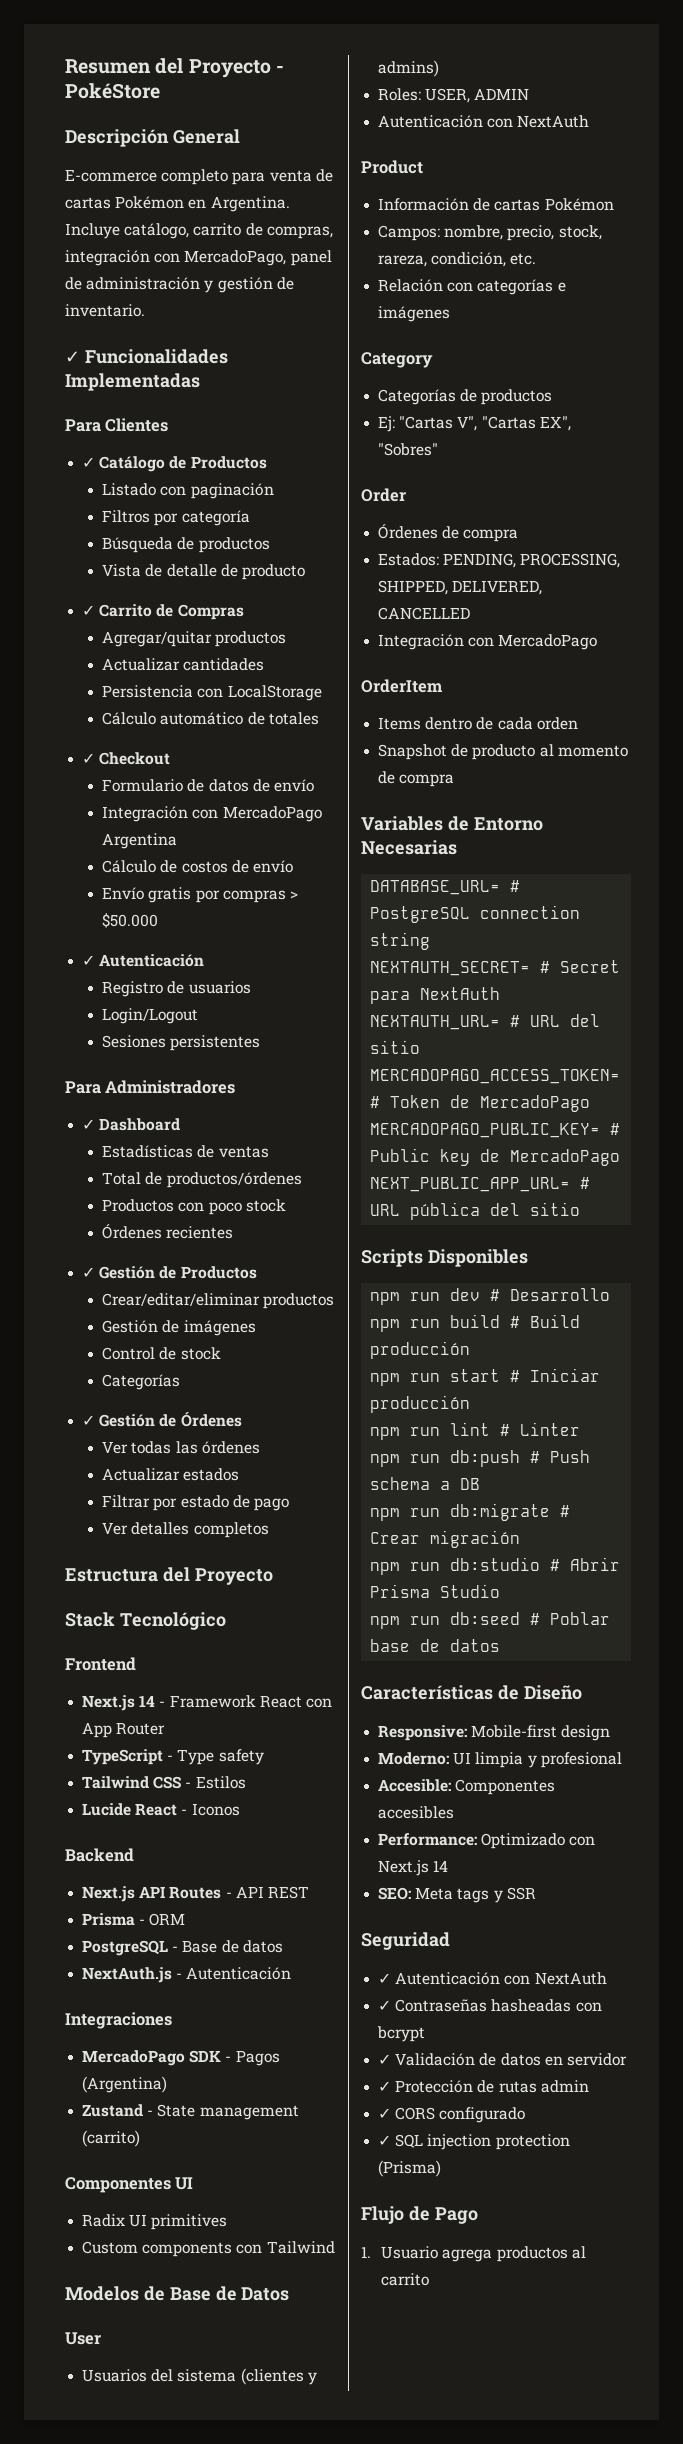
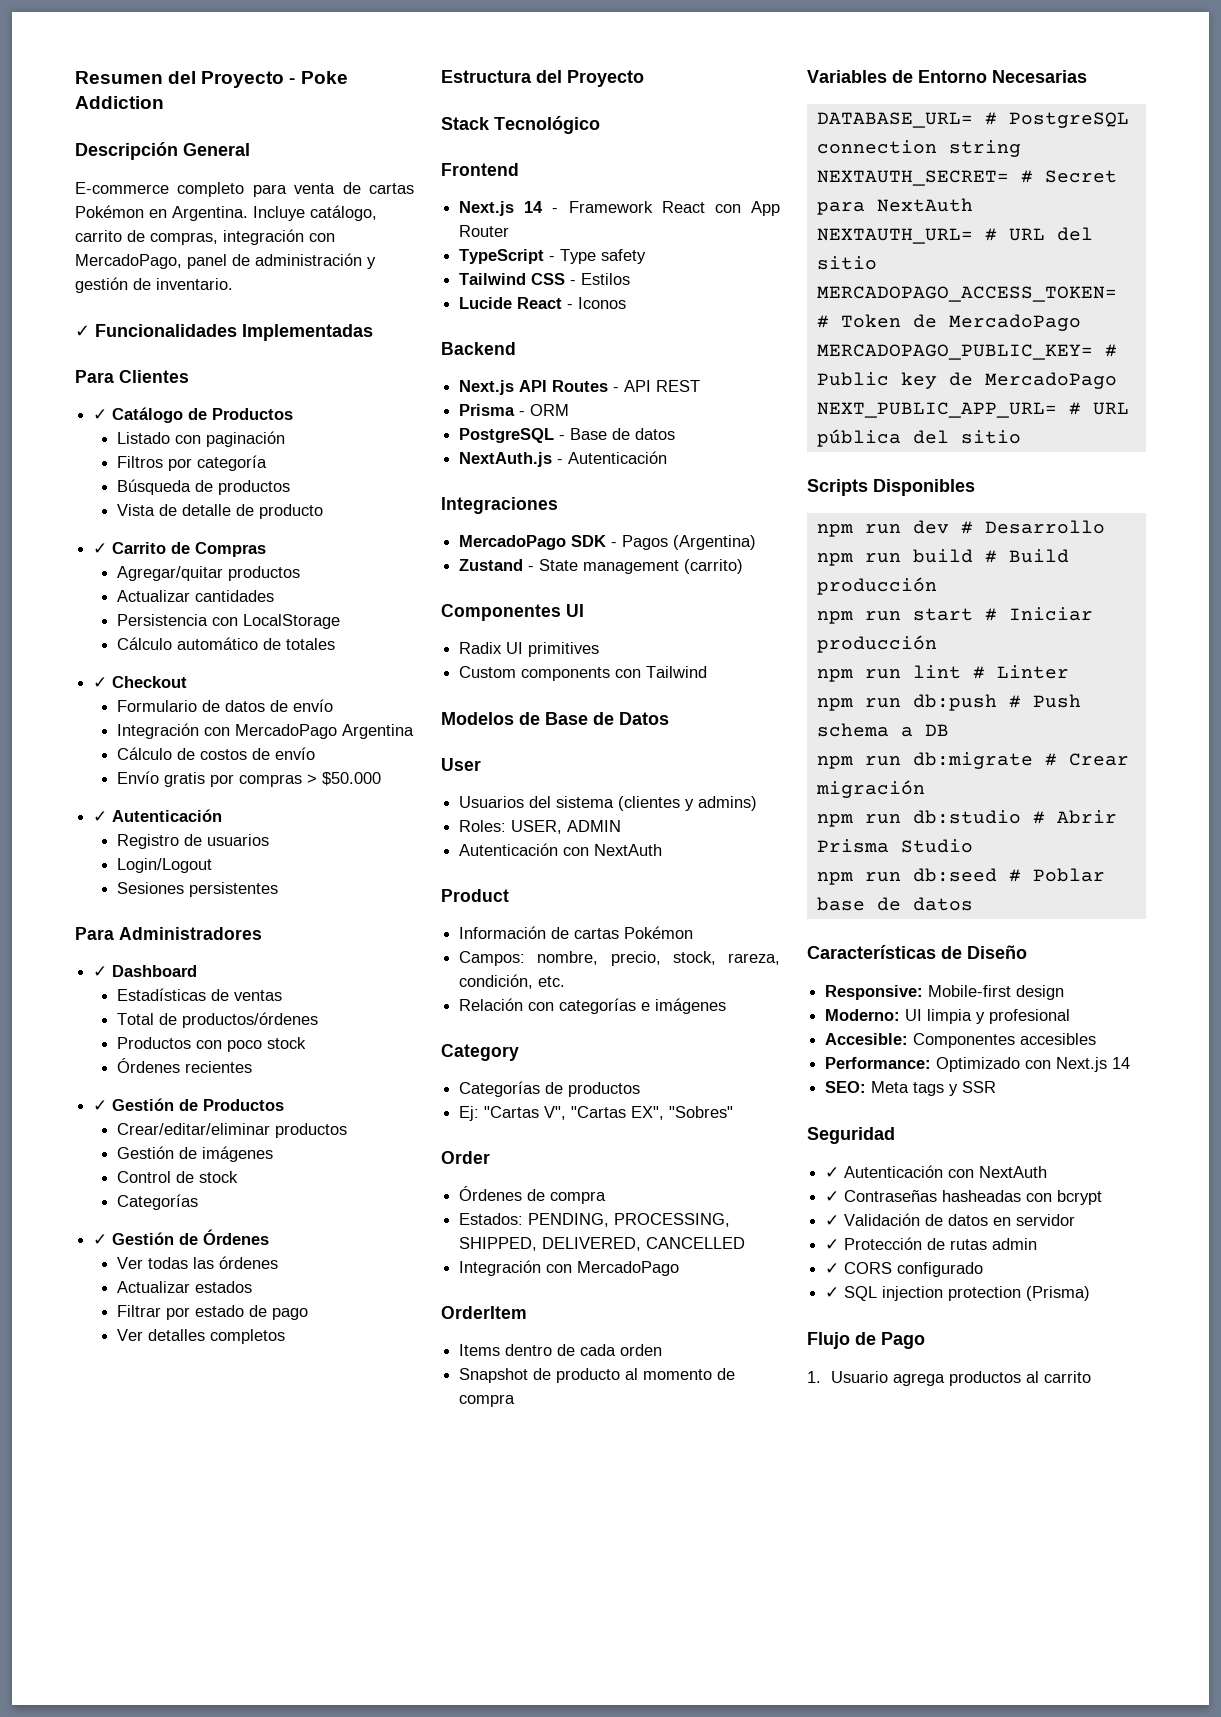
- Resumen del Proyecto - PokéStore
+ Resumen del Proyecto - Poke Addiction

